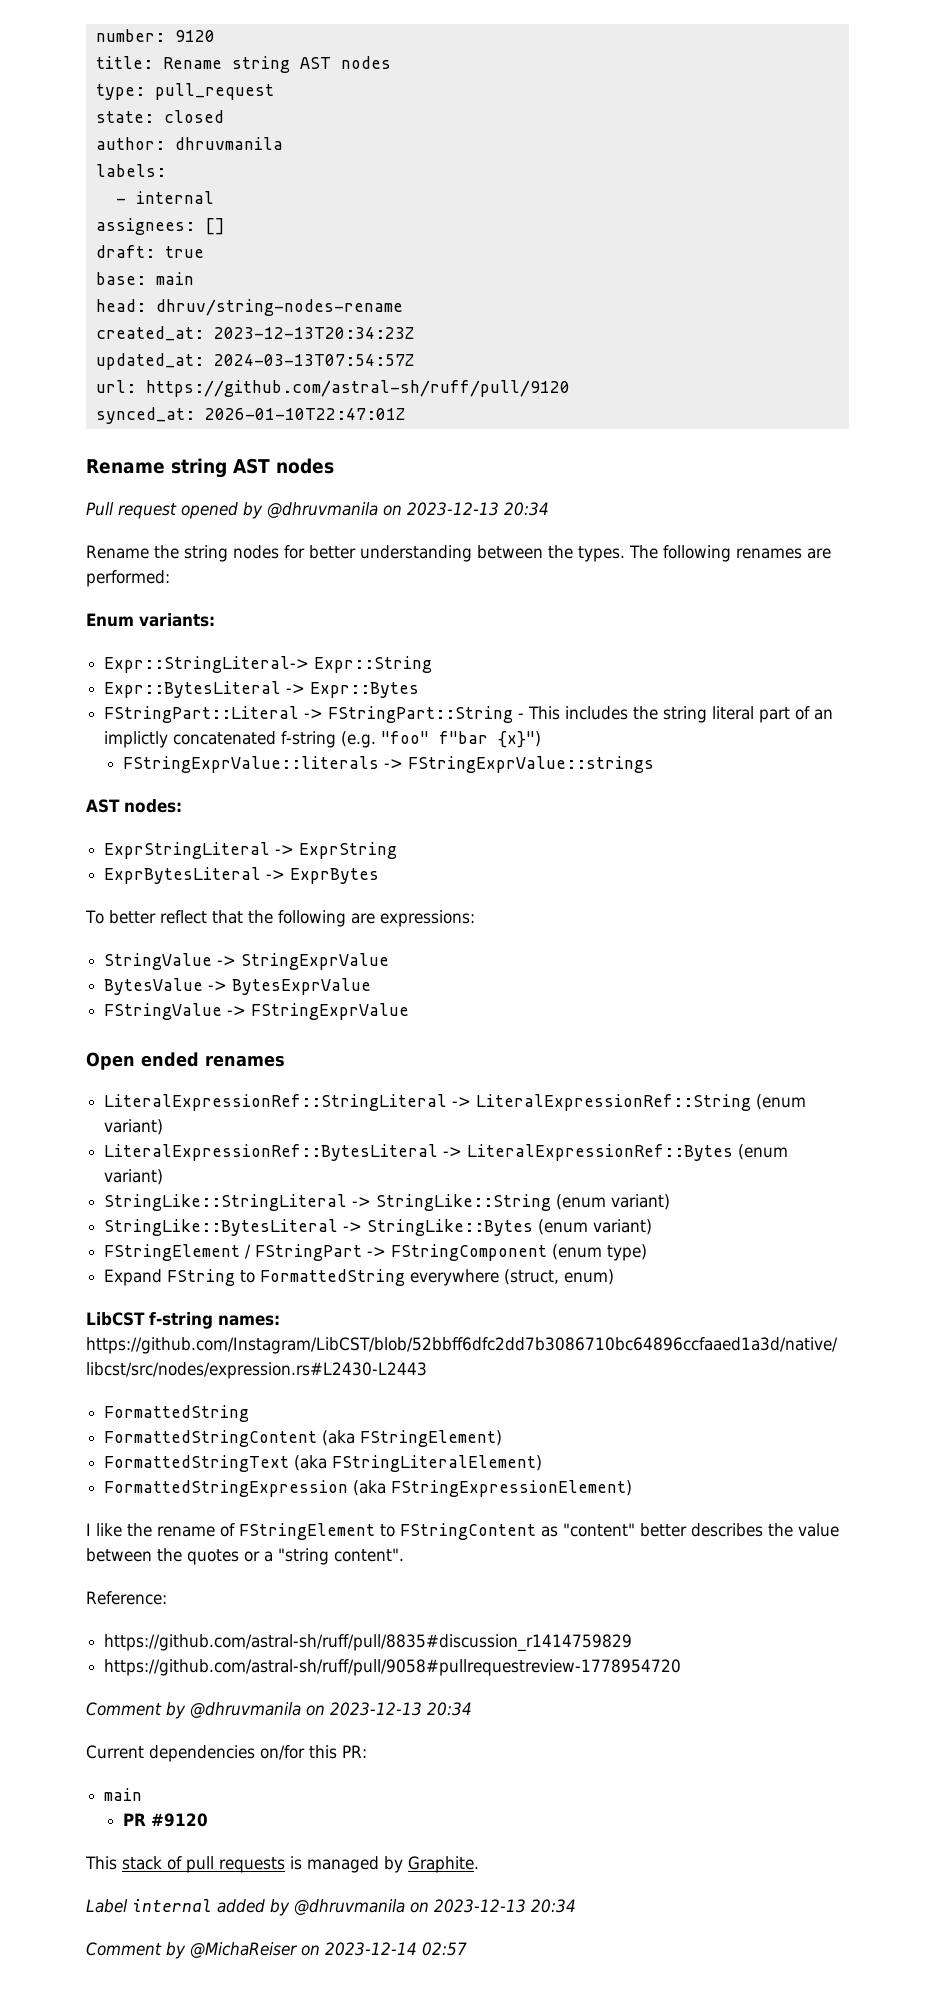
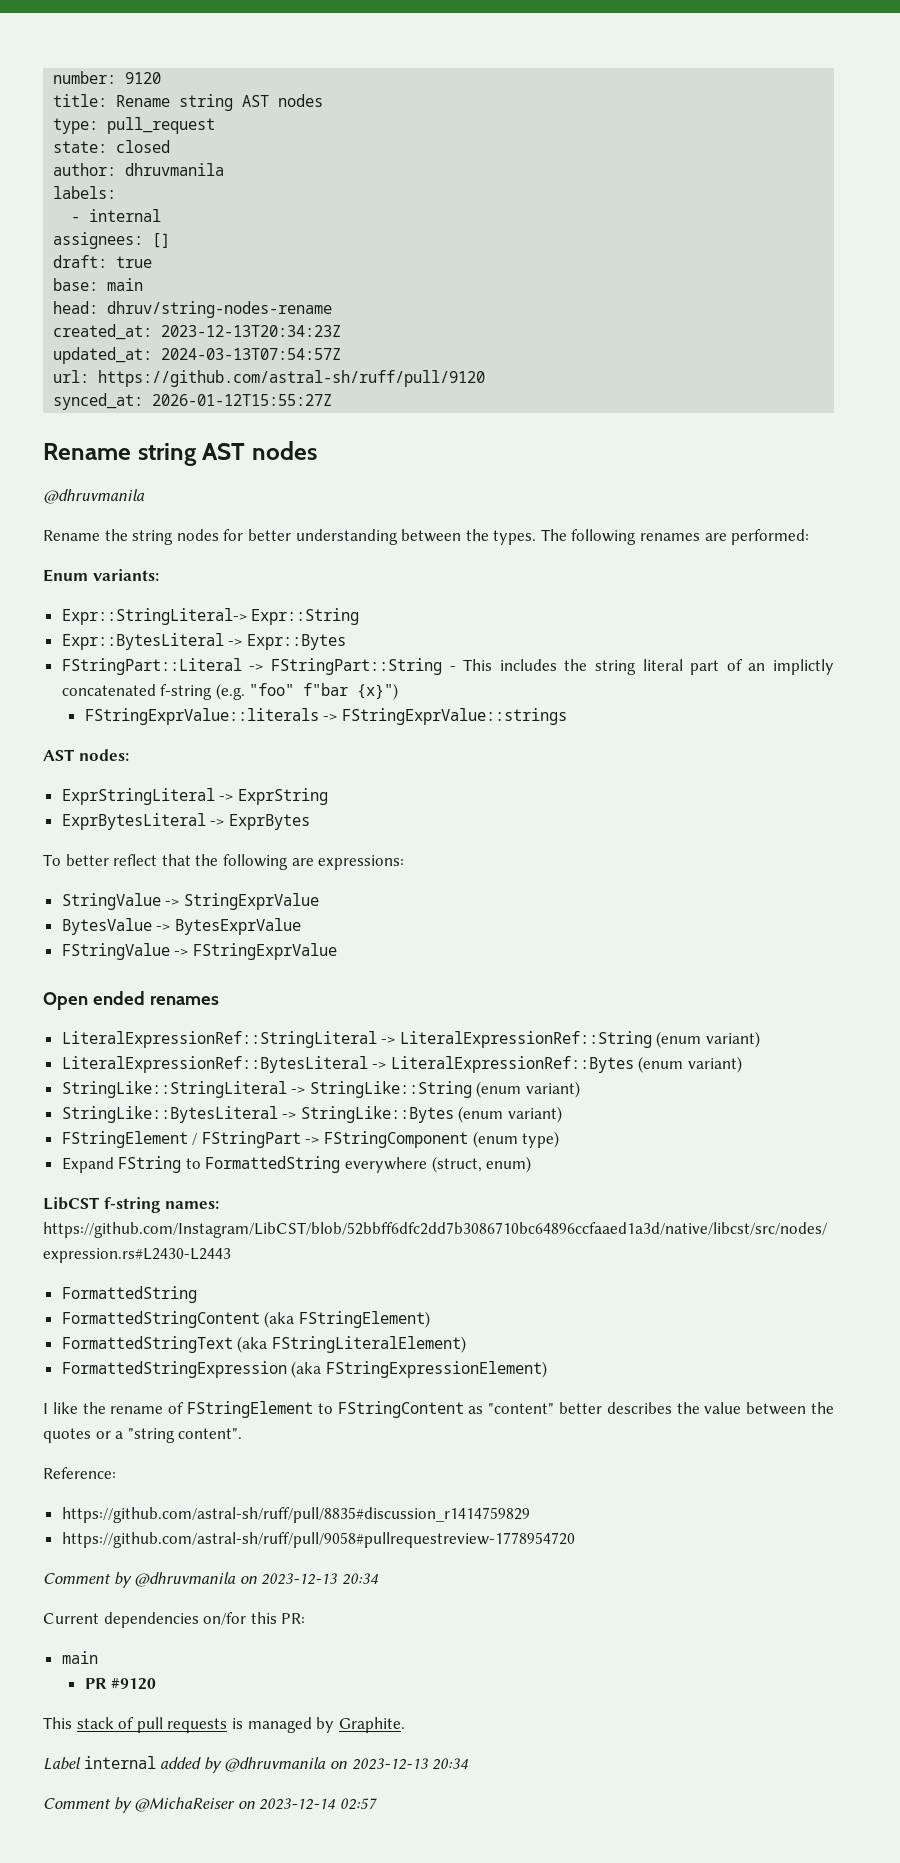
- synced_at: 2026-01-10T22:47:01Z
+ synced_at: 2026-01-12T15:55:27Z
  Rename string AST nodes
- Pull request opened by @dhruvmanila on 2023-12-13 20:34
+ @dhruvmanila

